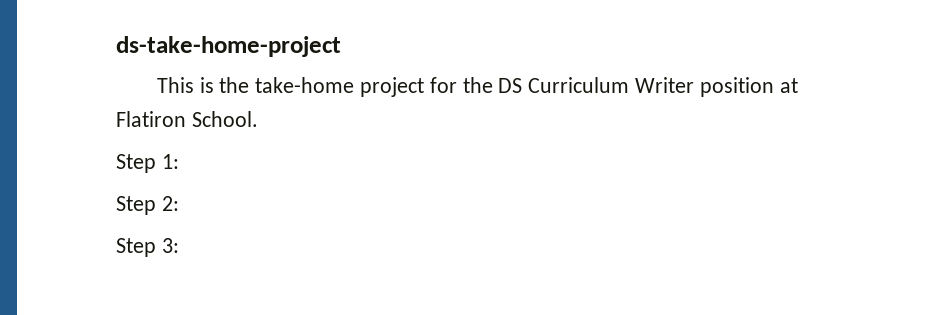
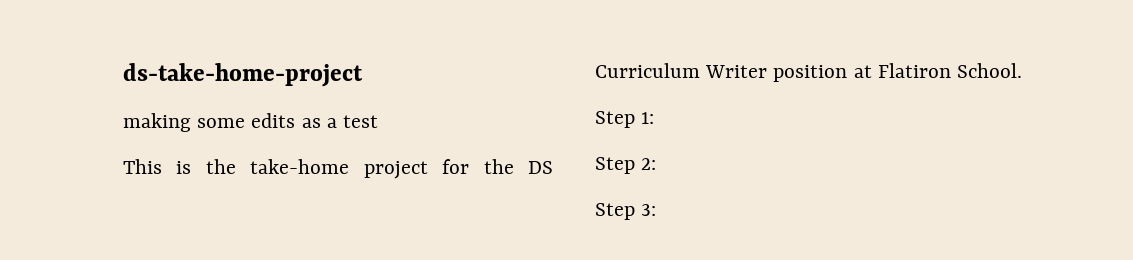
+ making some edits as a test

